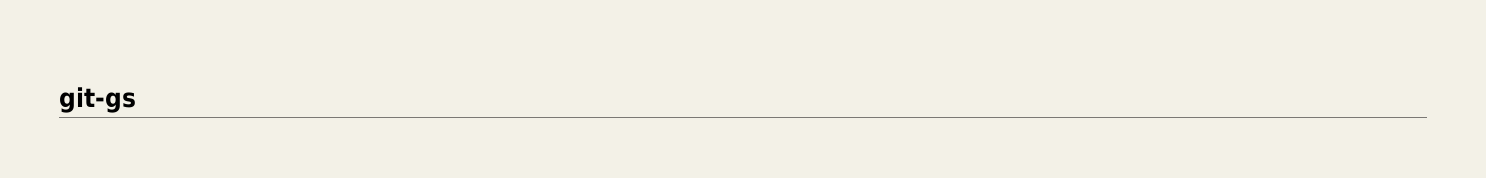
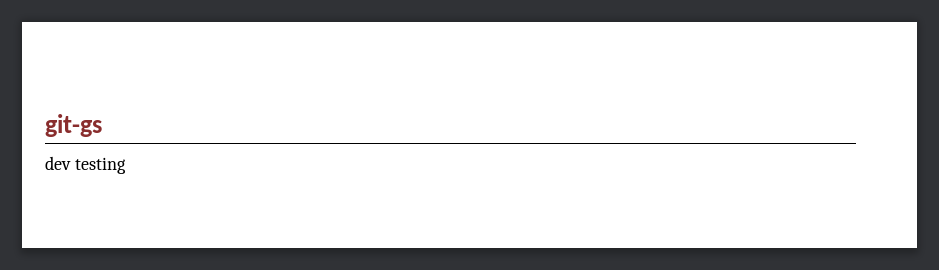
+ dev testing

